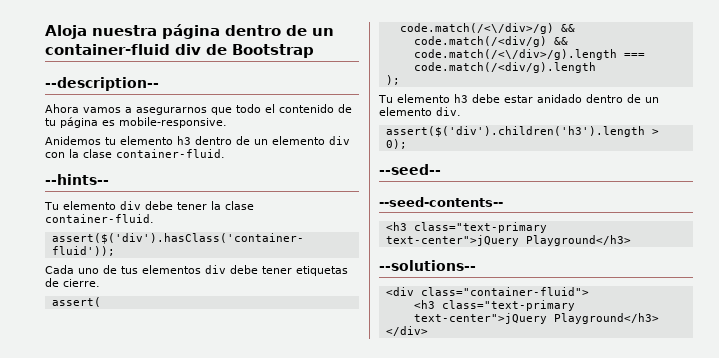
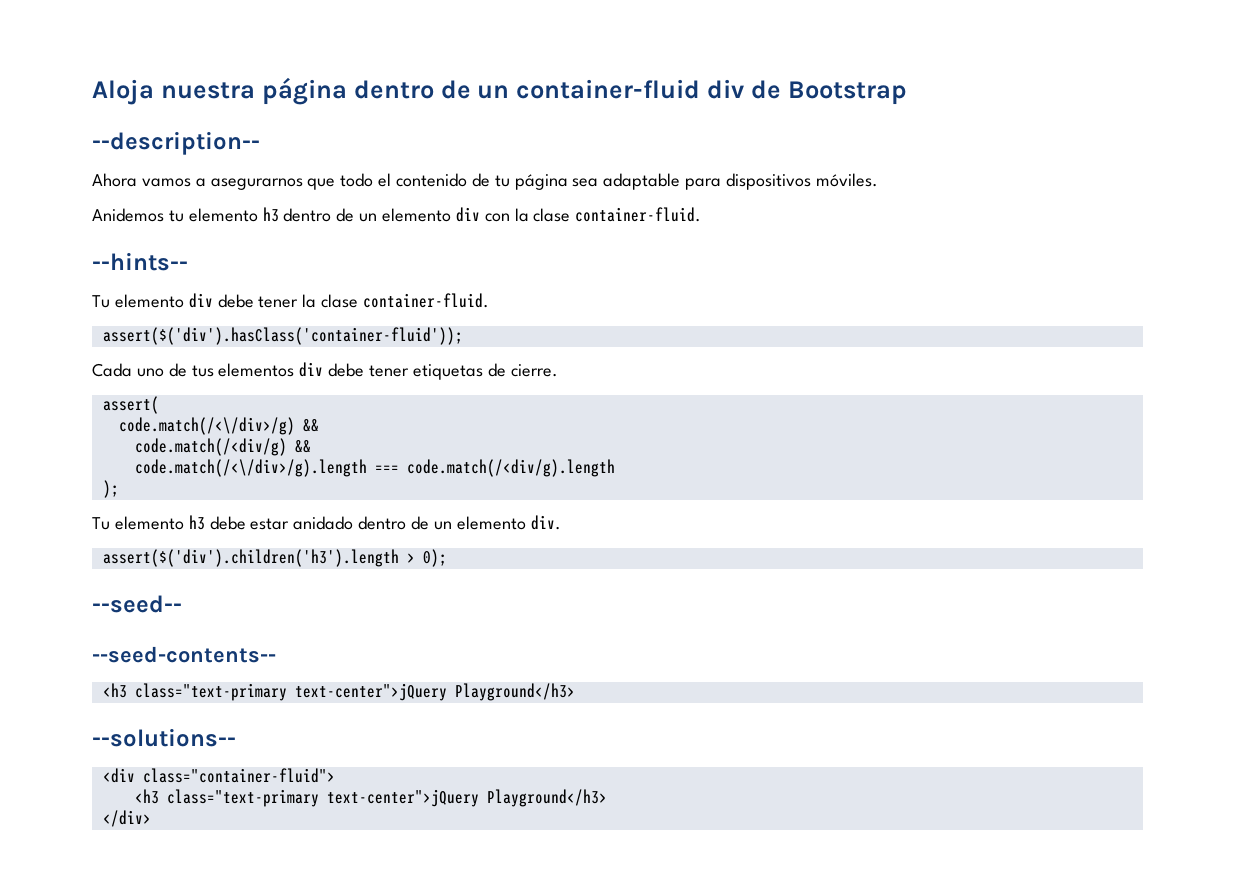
- Ahora vamos a asegurarnos que todo el contenido de tu página es mobile-responsive.
+ Ahora vamos a asegurarnos que todo el contenido de tu página sea adaptable para dispositivos móviles.

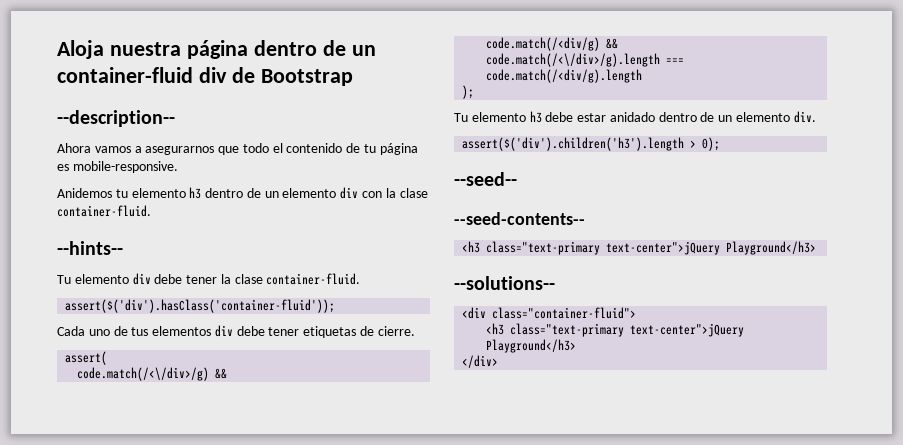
- Ahora vamos a asegurarnos que todo el contenido de tu página sea adaptable para dispositivos móviles.
+ Ahora vamos a asegurarnos que todo el contenido de tu página es mobile-responsive.

